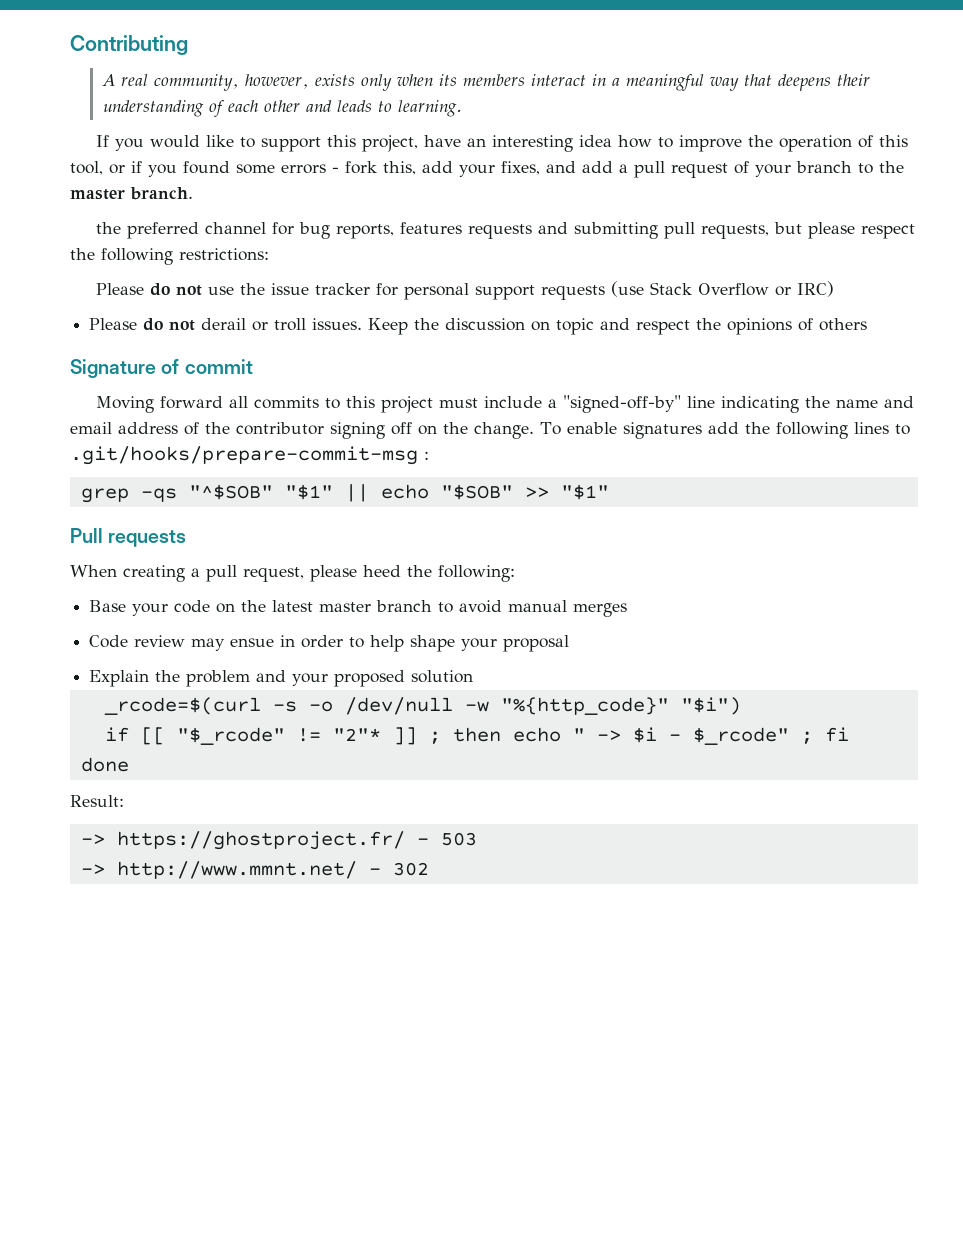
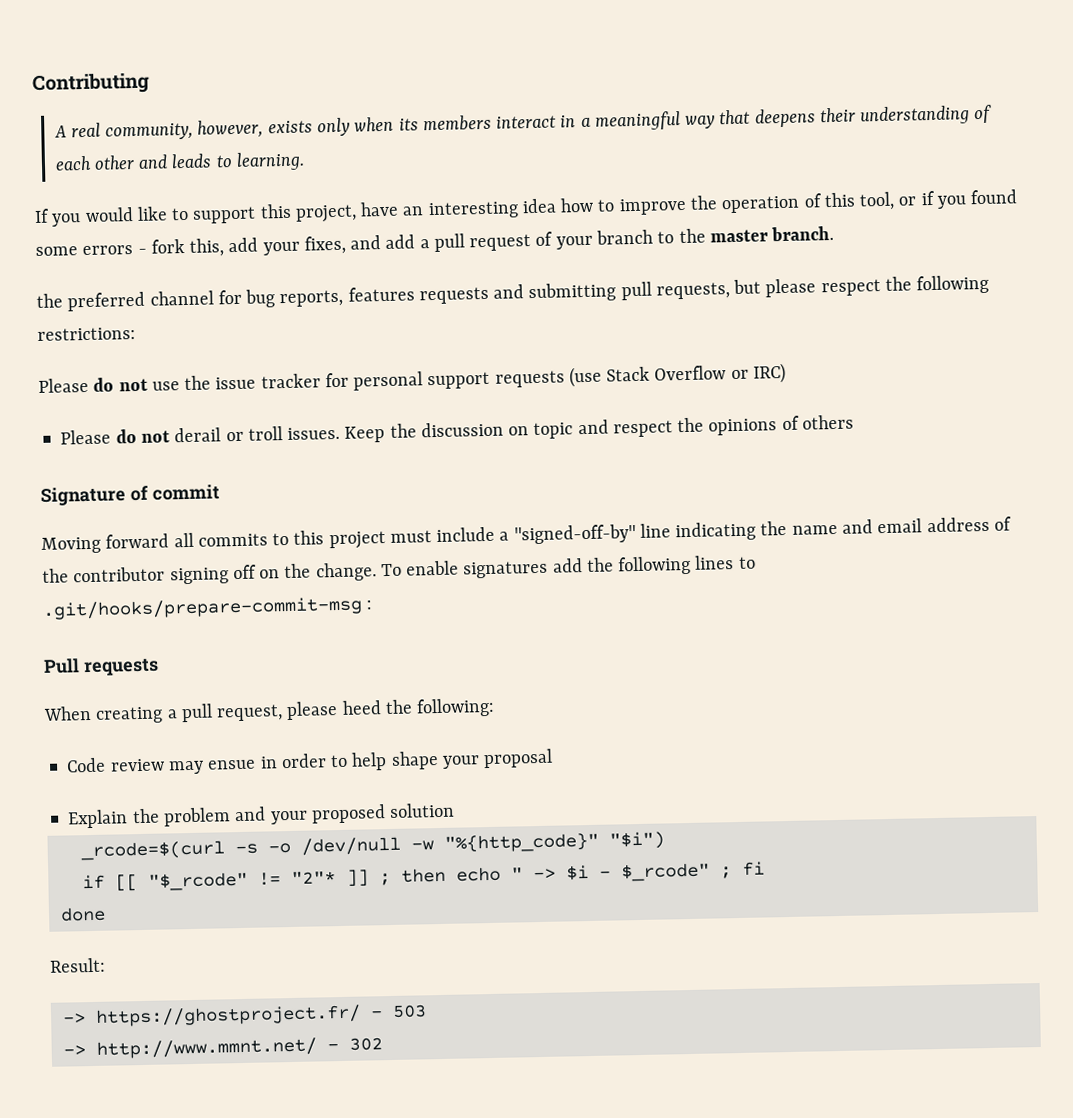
- grep -qs "^$SOB" "$1" || echo "$SOB" >> "$1"
- Base your code on the latest master branch to avoid manual merges

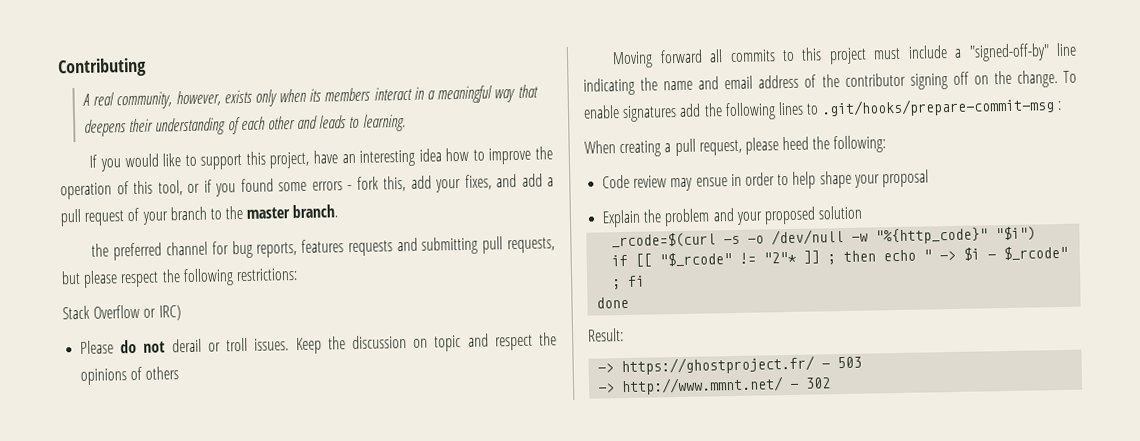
- Please do not use the issue tracker for personal support requests (use Stack Overflow or IRC)
+ Stack Overflow or IRC)
- Signature of commit
- Pull requests

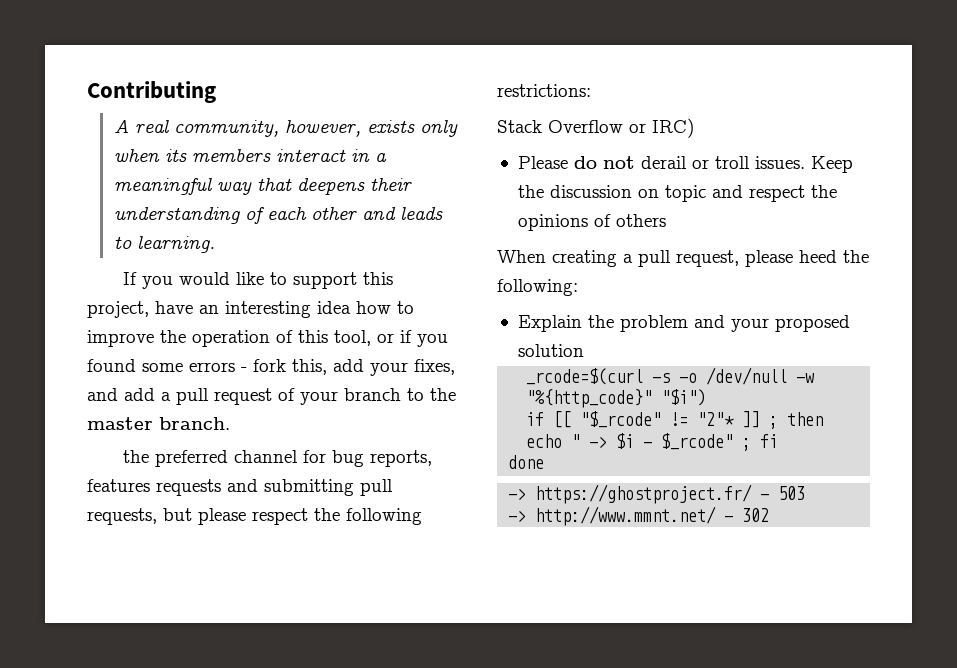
- Moving forward all commits to this project must include a "signed-off-by" line indicating the name and email address of the contributor signing off on the change. To enable signatures add the following lines to .git/hooks/prepare-commit-msg :
- Code review may ensue in order to help shape your proposal
- Result:

